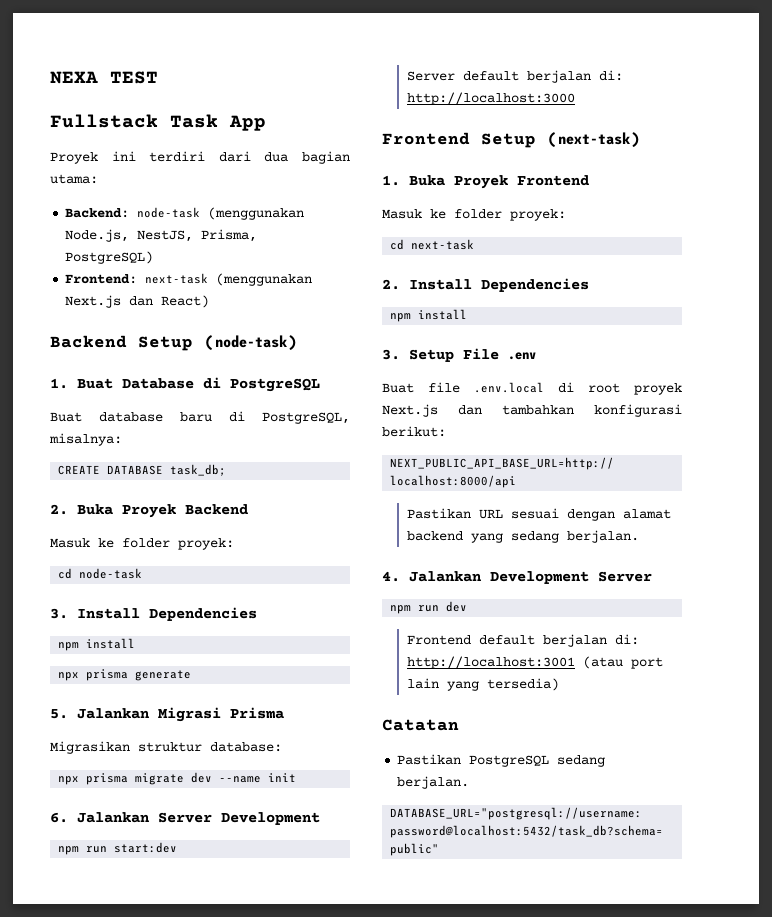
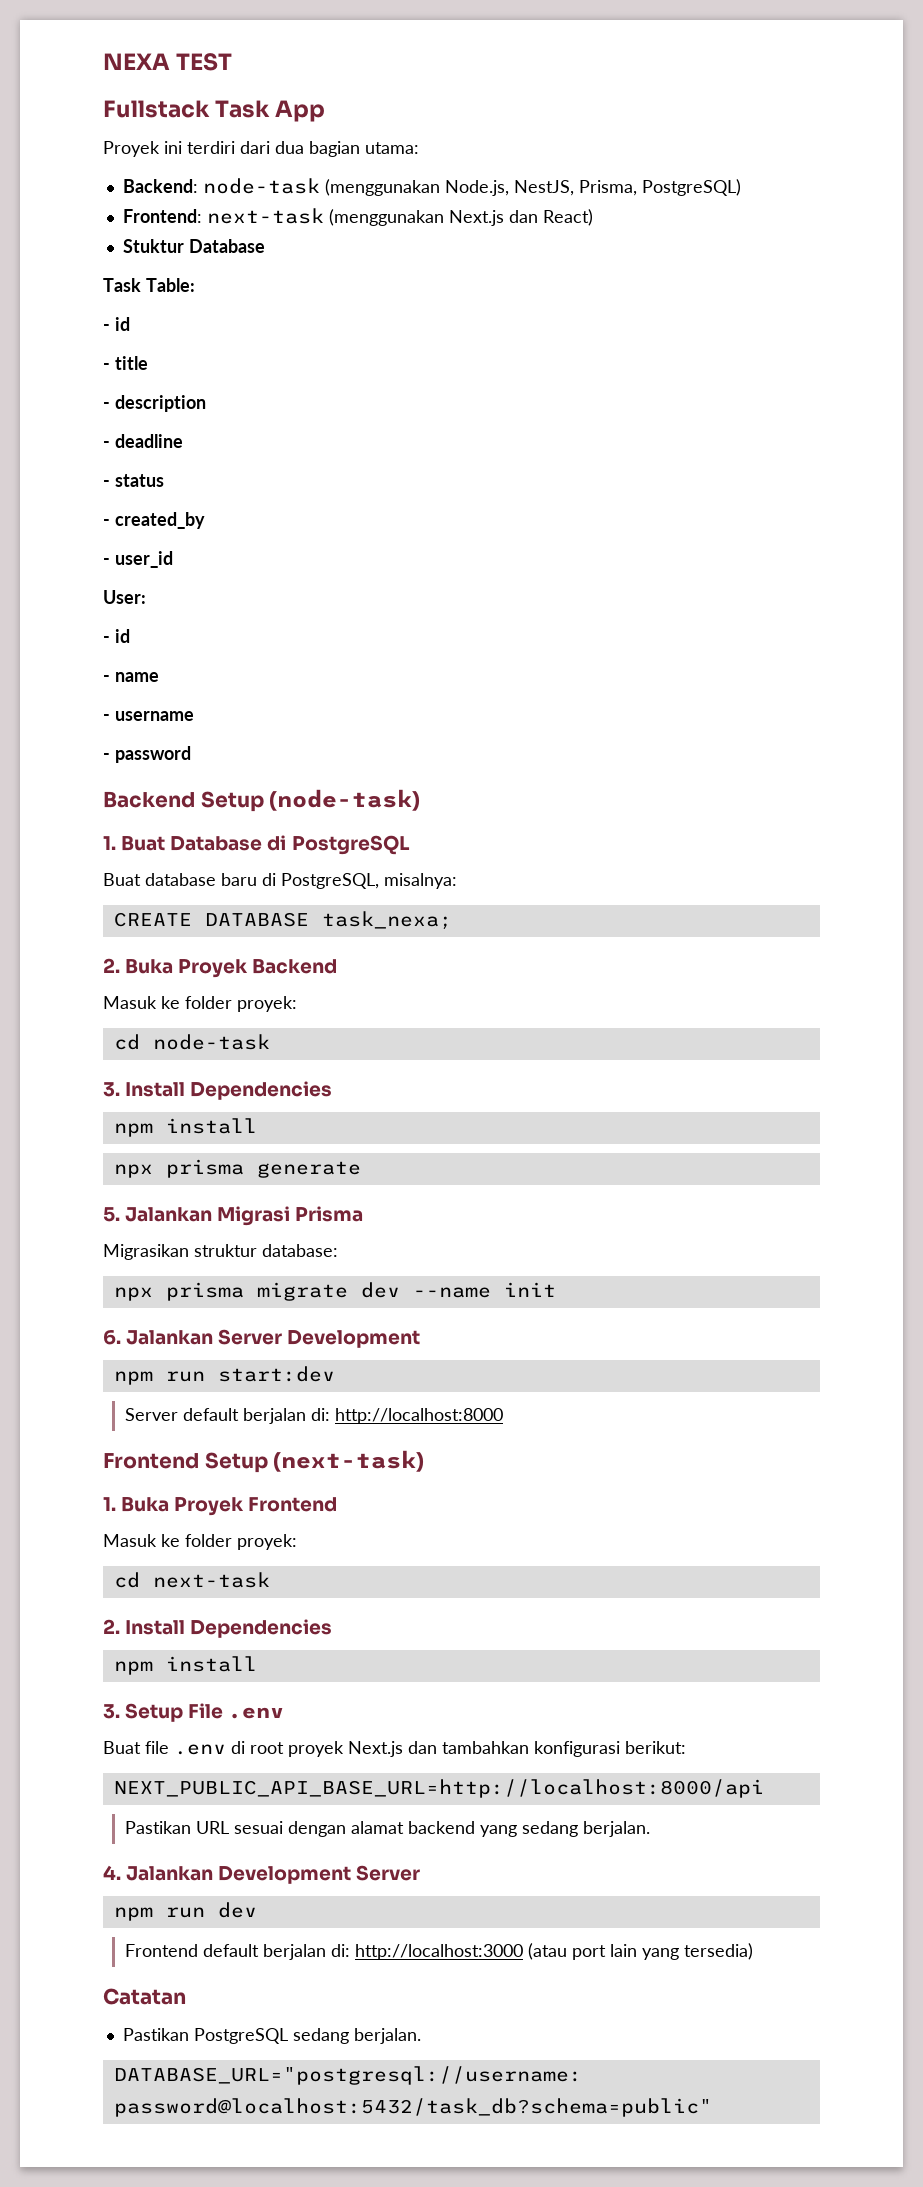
+ Stuktur Database
+ Task Table:
+ - id
+ - title
+ - description
+ - deadline
+ - status
+ - created_by
+ - user_id
+ User:
+ - id
+ - name
+ - username
+ - password
- CREATE DATABASE task_db;
+ CREATE DATABASE task_nexa;
- Server default berjalan di: http://localhost:3000
+ Server default berjalan di: http://localhost:8000
- Buat file .env.local di root proyek Next.js dan tambahkan konfigurasi berikut:
+ Buat file .env di root proyek Next.js dan tambahkan konfigurasi berikut:
- Frontend default berjalan di: http://localhost:3001 (atau port lain yang tersedia)
+ Frontend default berjalan di: http://localhost:3000 (atau port lain yang tersedia)

